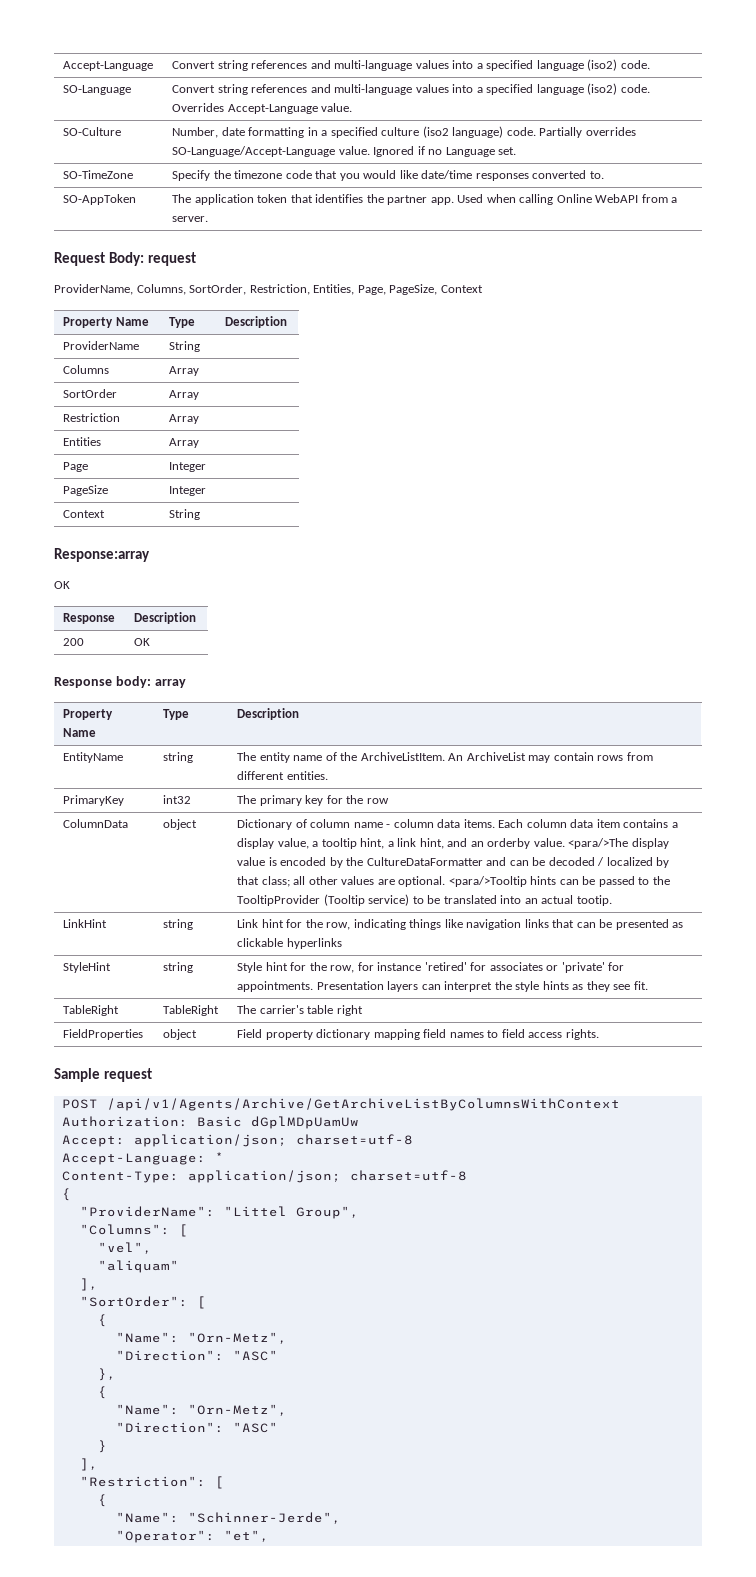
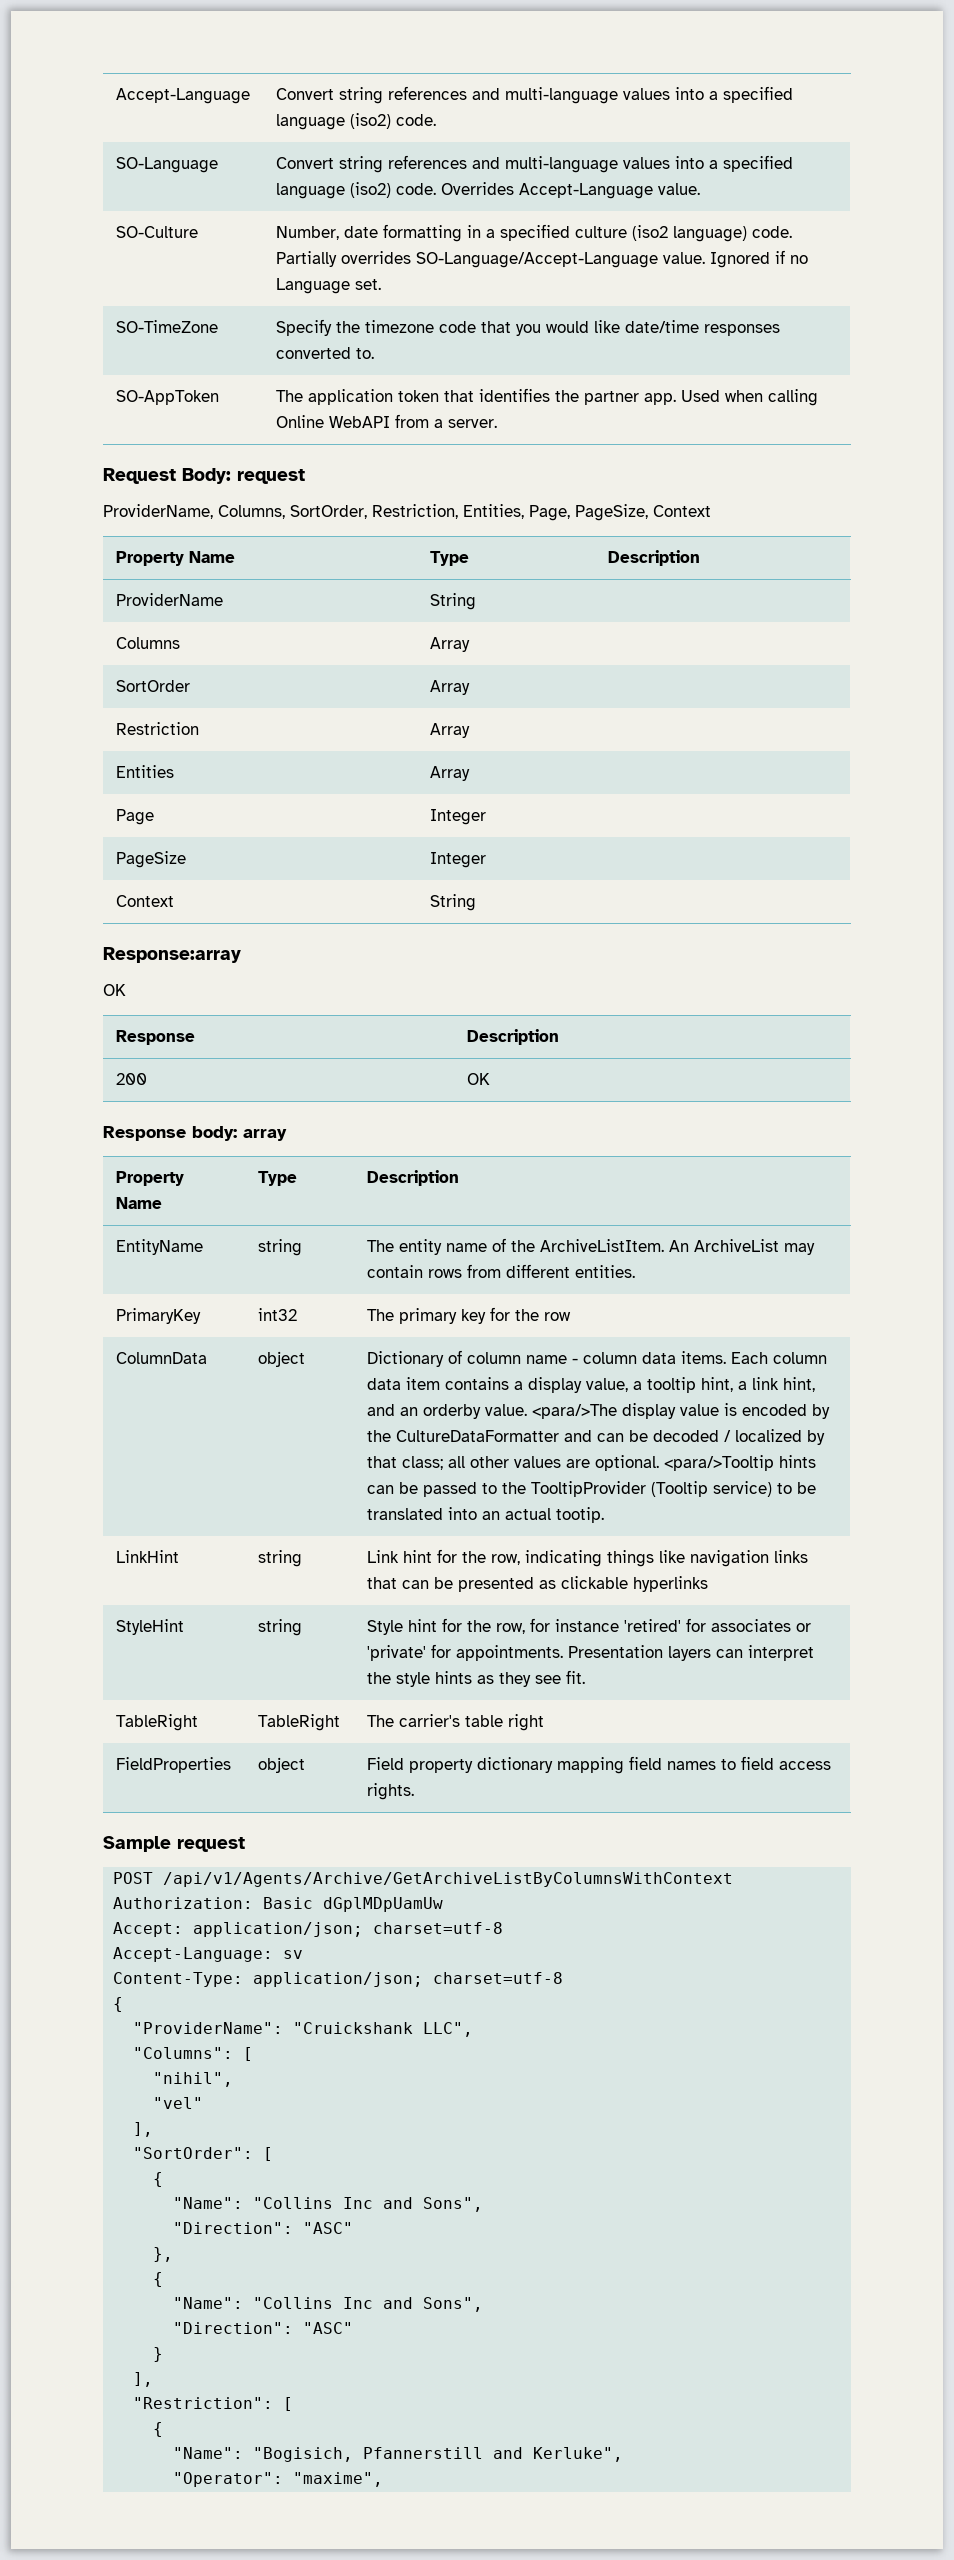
- Accept-Language: *
+ Accept-Language: sv
- "ProviderName": "Littel Group",
+ "ProviderName": "Cruickshank LLC",
- "vel",
- "aliquam"
+ "nihil",
+ "vel"
  "SortOrder": [
  {
- "Name": "Orn-Metz",
+ "Name": "Collins Inc and Sons",
  },
  {
- "Name": "Orn-Metz",
+ "Name": "Collins Inc and Sons",
- "Name": "Schinner-Jerde",
+ "Name": "Bogisich, Pfannerstill and Kerluke",
- "Operator": "et",
+ "Operator": "maxime",

